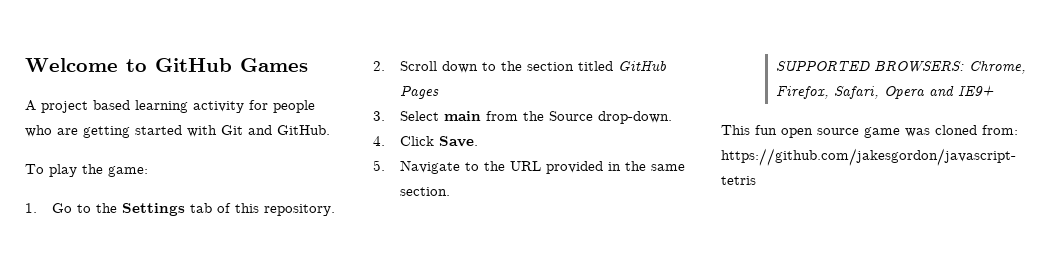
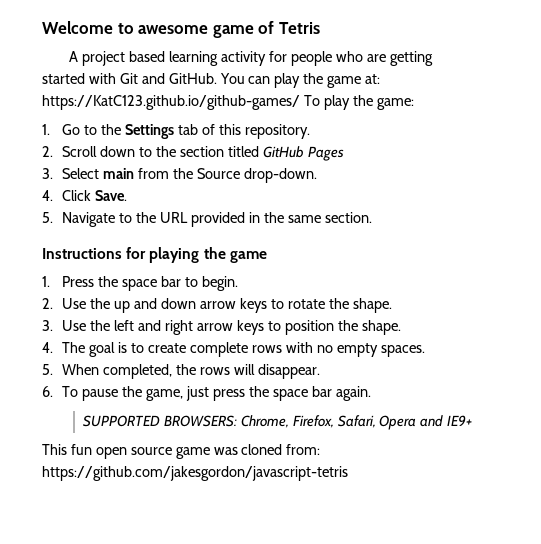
- Welcome to GitHub Games
+ Welcome to awesome game of Tetris
- A project based learning activity for people who are getting started with Git and GitHub.
- To play the game:
+ A project based learning activity for people who are getting started with Git and GitHub. You can play the game at: https://KatC123.github.io/github-games/ To play the game:
+ Instructions for playing the game
+ 1. Press the space bar to begin.
+ 2. Use the up and down arrow keys to rotate the shape.
+ 3. Use the left and right arrow keys to position the shape.
+ 4. The goal is to create complete rows with no empty spaces.
+ 5. When completed, the rows will disappear.
+ 6. To pause the game, just press the space bar again.

